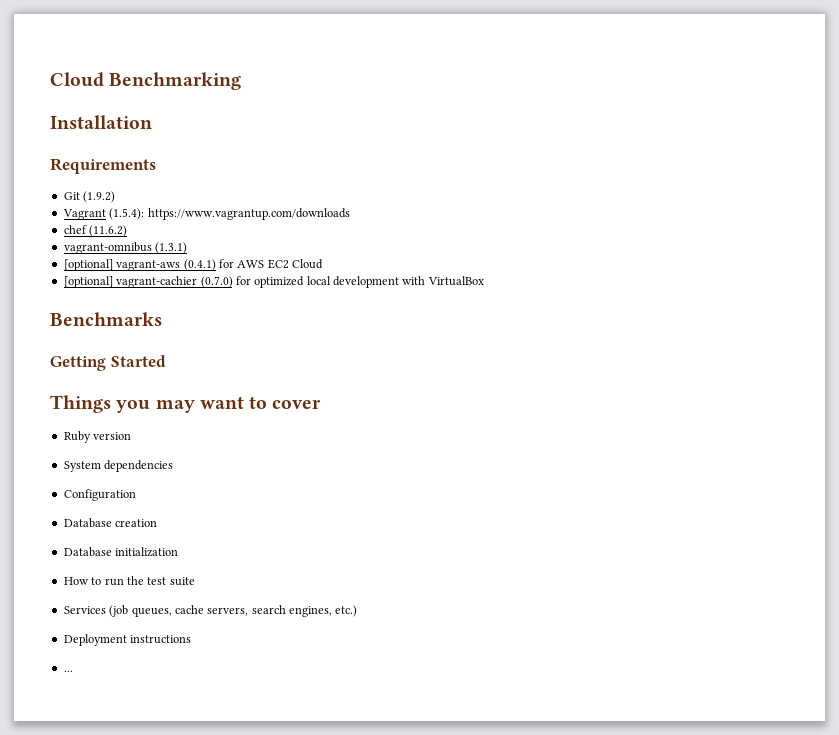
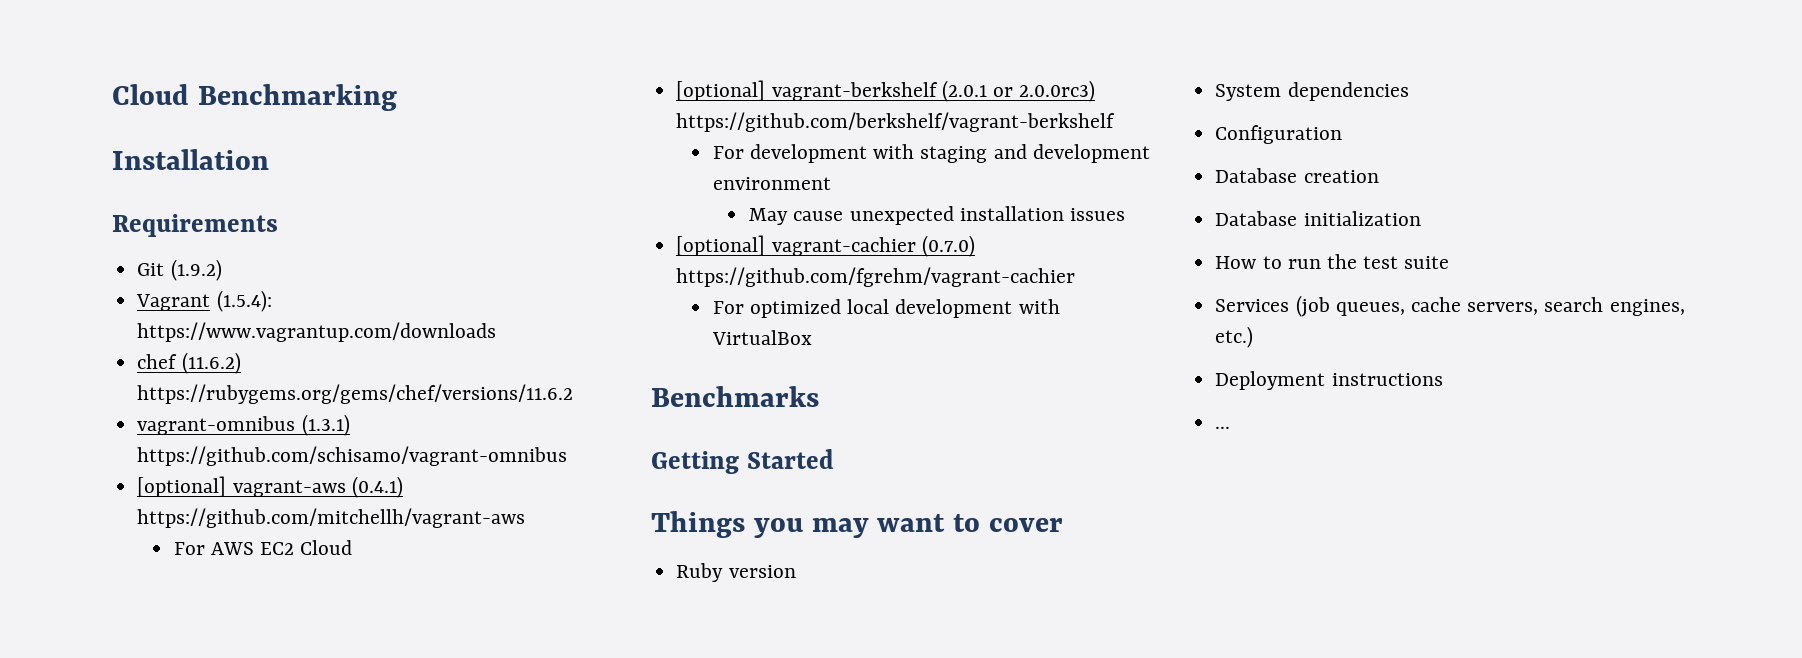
- chef (11.6.2)
+ chef (11.6.2) https://rubygems.org/gems/chef/versions/11.6.2
- vagrant-omnibus (1.3.1)
+ vagrant-omnibus (1.3.1) https://github.com/schisamo/vagrant-omnibus
- [optional] vagrant-aws (0.4.1) for AWS EC2 Cloud
+ [optional] vagrant-aws (0.4.1) https://github.com/mitchellh/vagrant-aws
+ For AWS EC2 Cloud
+ [optional] vagrant-berkshelf (2.0.1 or 2.0.0rc3) https://github.com/berkshelf/vagrant-berkshelf
+ For development with staging and development environment
+ May cause unexpected installation issues
- [optional] vagrant-cachier (0.7.0) for optimized local development with VirtualBox
+ [optional] vagrant-cachier (0.7.0) https://github.com/fgrehm/vagrant-cachier
+ For optimized local development with VirtualBox

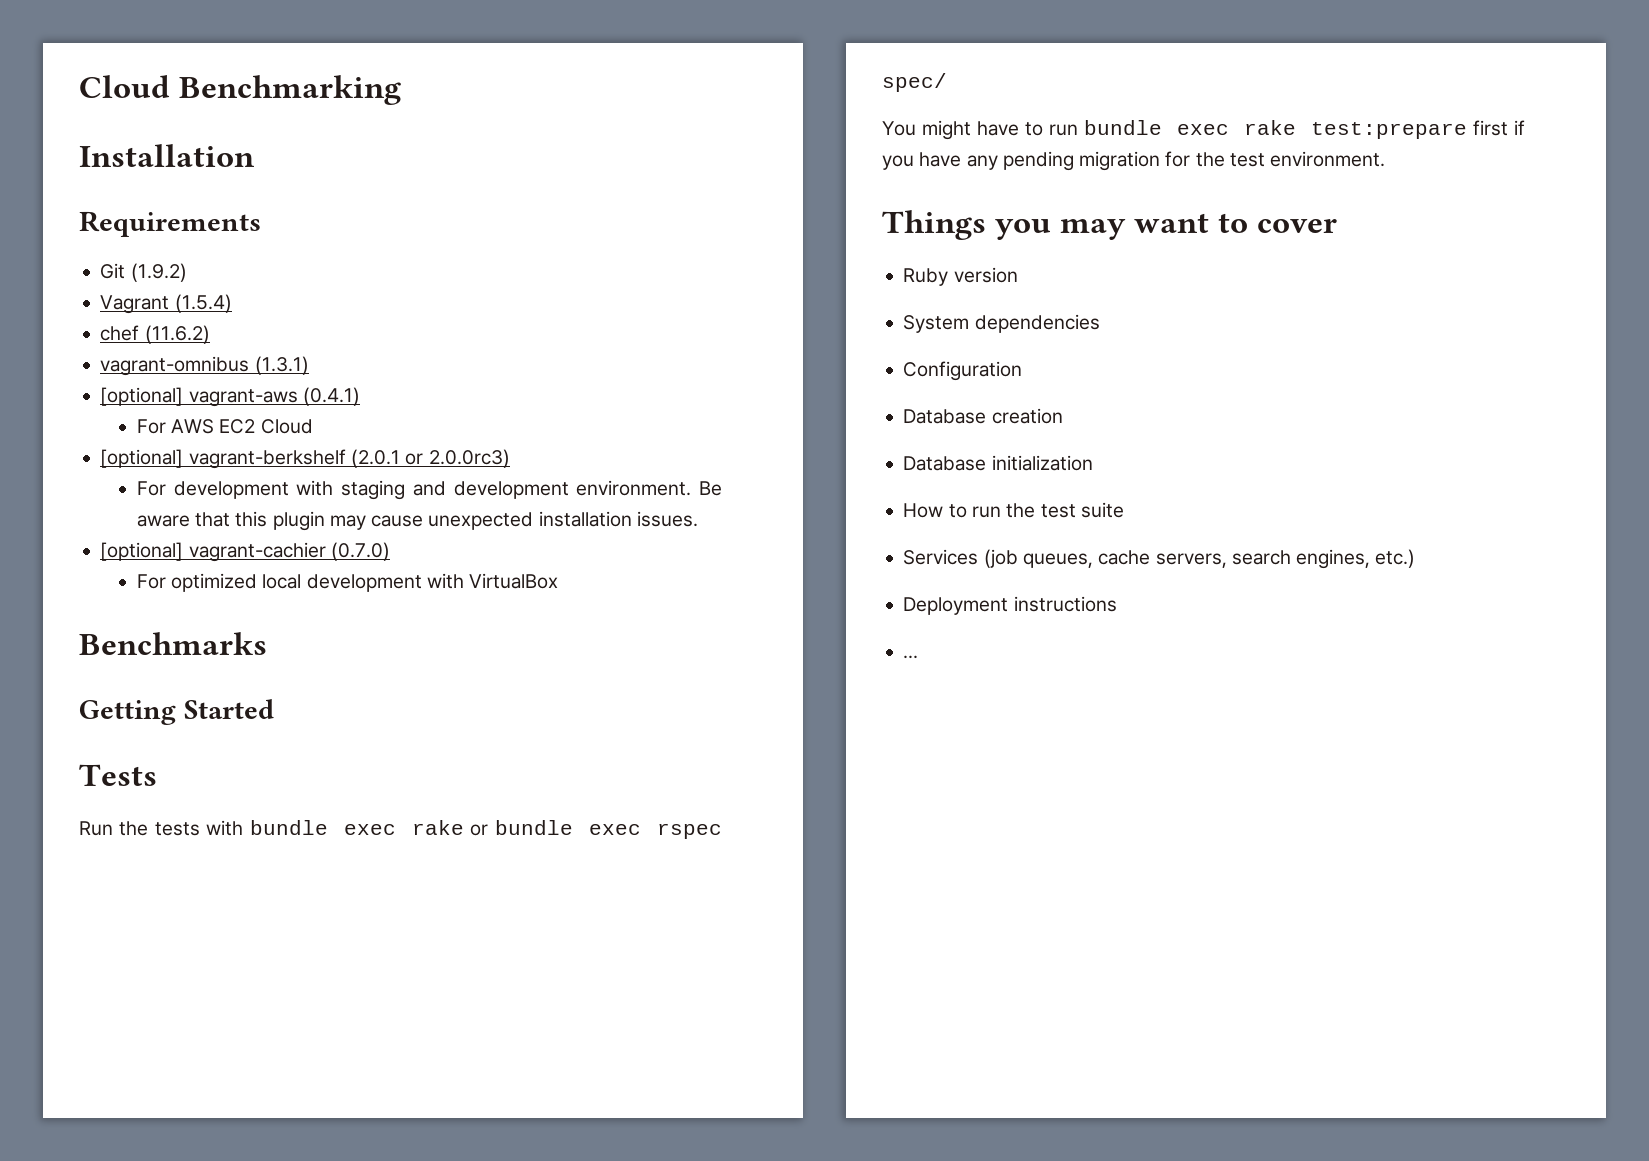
- Vagrant (1.5.4): https://www.vagrantup.com/downloads
+ Vagrant (1.5.4)
- chef (11.6.2) https://rubygems.org/gems/chef/versions/11.6.2
+ chef (11.6.2)
- vagrant-omnibus (1.3.1) https://github.com/schisamo/vagrant-omnibus
+ vagrant-omnibus (1.3.1)
- [optional] vagrant-aws (0.4.1) https://github.com/mitchellh/vagrant-aws
+ [optional] vagrant-aws (0.4.1)
- [optional] vagrant-berkshelf (2.0.1 or 2.0.0rc3) https://github.com/berkshelf/vagrant-berkshelf
+ [optional] vagrant-berkshelf (2.0.1 or 2.0.0rc3)
- For development with staging and development environment
- May cause unexpected installation issues
+ For development with staging and development environment. Be aware that this plugin may cause unexpected installation issues.
- [optional] vagrant-cachier (0.7.0) https://github.com/fgrehm/vagrant-cachier
+ [optional] vagrant-cachier (0.7.0)
+ Tests
+ Run the tests with bundle exec rake or bundle exec rspec spec/
+ You might have to run bundle exec rake test:prepare first if you have any pending migration for the test environment.

